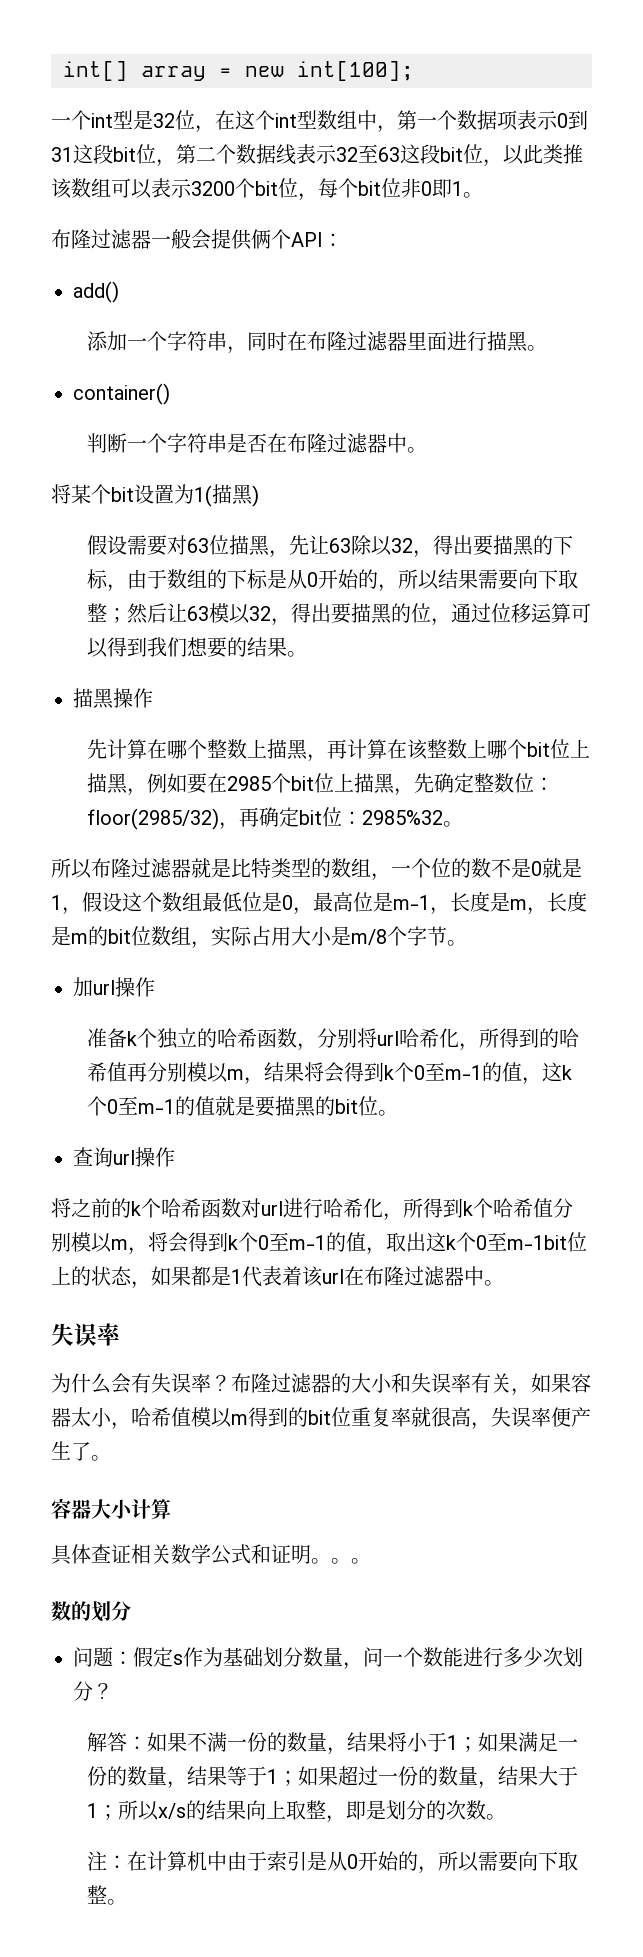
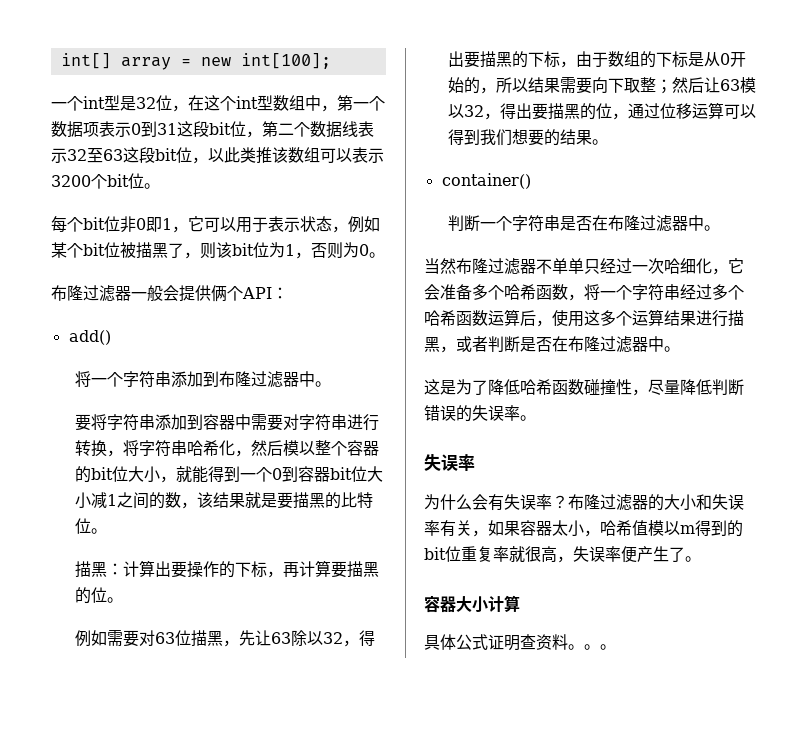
- 一个int型是32位，在这个int型数组中，第一个数据项表示0到31这段bit位，第二个数据线表示32至63这段bit位，以此类推该数组可以表示3200个bit位，每个bit位非0即1。
+ 一个int型是32位，在这个int型数组中，第一个数据项表示0到31这段bit位，第二个数据线表示32至63这段bit位，以此类推该数组可以表示3200个bit位。
+ 每个bit位非0即1，它可以用于表示状态，例如某个bit位被描黑了，则该bit位为1，否则为0。
- 添加一个字符串，同时在布隆过滤器里面进行描黑。
- container()
- 判断一个字符串是否在布隆过滤器中。
- 将某个bit设置为1(描黑)
- 假设需要对63位描黑，先让63除以32，得出要描黑的下标，由于数组的下标是从0开始的，所以结果需要向下取整；然后让63模以32，得出要描黑的位，通过位移运算可以得到我们想要的结果。
+ 将一个字符串添加到布隆过滤器中。
+ 要将字符串添加到容器中需要对字符串进行转换，将字符串哈希化，然后模以整个容器的bit位大小，就能得到一个0到容器bit位大小减1之间的数，该结果就是要描黑的比特位。
+ 描黑：计算出要操作的下标，再计算要描黑的位。
+ 例如需要对63位描黑，先让63除以32，得出要描黑的下标，由于数组的下标是从0开始的，所以结果需要向下取整；然后让63模以32，得出要描黑的位，通过位移运算可以得到我们想要的结果。
- 描黑操作
- 先计算在哪个整数上描黑，再计算在该整数上哪个bit位上描黑，例如要在2985个bit位上描黑，先确定整数位：floor(2985/32)，再确定bit位：2985%32。
- 所以布隆过滤器就是比特类型的数组，一个位的数不是0就是1，假设这个数组最低位是0，最高位是m-1，长度是m，长度是m的bit位数组，实际占用大小是m/8个字节。
- 加url操作
- 准备k个独立的哈希函数，分别将url哈希化，所得到的哈希值再分别模以m，结果将会得到k个0至m-1的值，这k个0至m-1的值就是要描黑的bit位。
- 查询url操作
- 将之前的k个哈希函数对url进行哈希化，所得到k个哈希值分别模以m，将会得到k个0至m-1的值，取出这k个0至m-1bit位上的状态，如果都是1代表着该url在布隆过滤器中。
+ container()
+ 判断一个字符串是否在布隆过滤器中。
+ 当然布隆过滤器不单单只经过一次哈细化，它会准备多个哈希函数，将一个字符串经过多个哈希函数运算后，使用这多个运算结果进行描黑，或者判断是否在布隆过滤器中。
+ 这是为了降低哈希函数碰撞性，尽量降低判断错误的失误率。
- 具体查证相关数学公式和证明。。。
- 数的划分
- 问题：假定s作为基础划分数量，问一个数能进行多少次划分？
- 解答：如果不满一份的数量，结果将小于1；如果满足一份的数量，结果等于1；如果超过一份的数量，结果大于1；所以x/s的结果向上取整，即是划分的次数。
- 注：在计算机中由于索引是从0开始的，所以需要向下取整。
+ 具体公式证明查资料。。。

